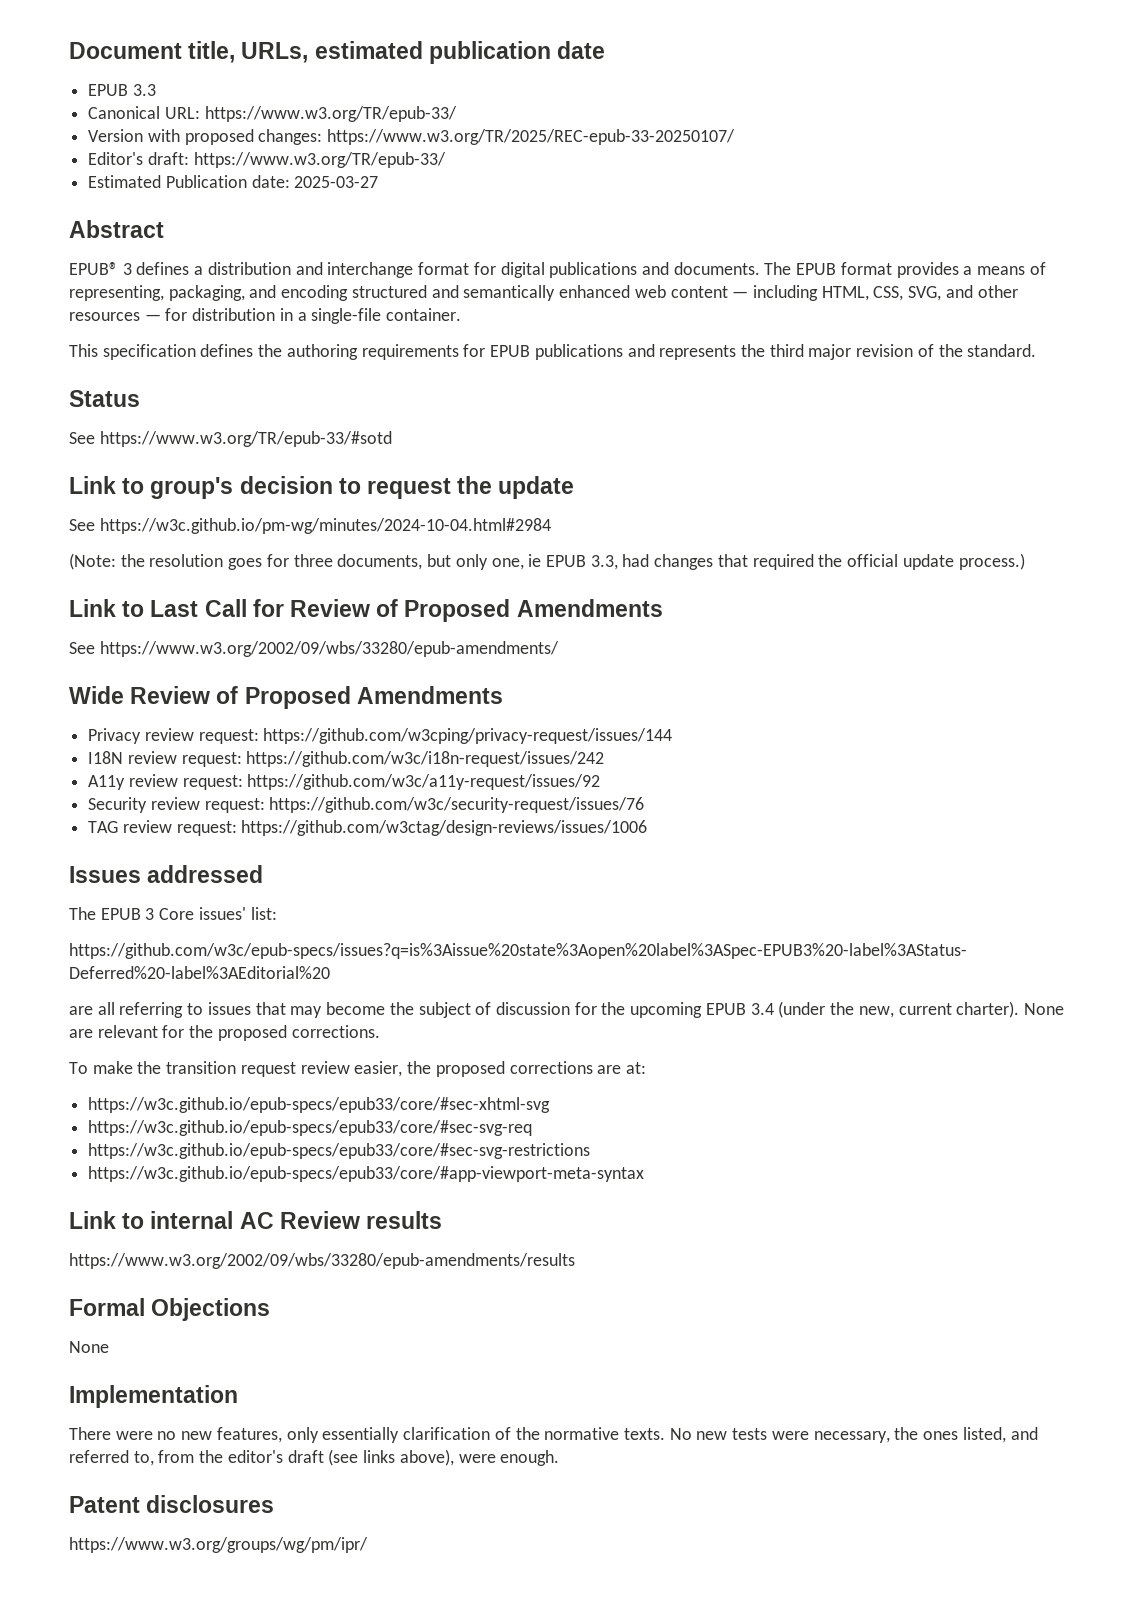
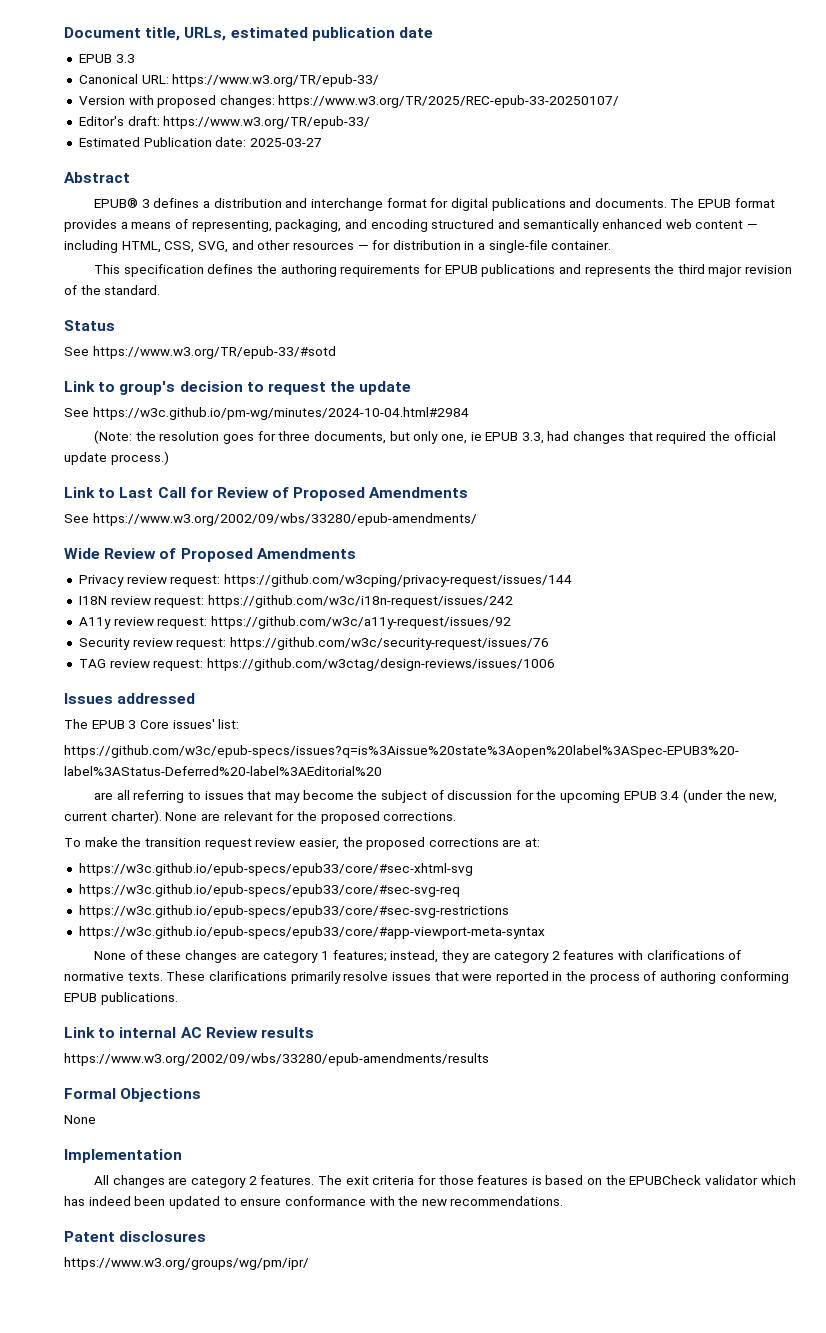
+ None of these changes are category 1 features; instead, they are category 2 features with clarifications of normative texts. These clarifications primarily resolve issues that were reported in the process of authoring conforming EPUB publications.
- There were no new features, only essentially clarification of the normative texts. No new tests were necessary, the ones listed, and referred to, from the editor's draft (see links above), were enough.
+ All changes are category 2 features. The exit criteria for those features is based on the EPUBCheck validator which has indeed been updated to ensure conformance with the new recommendations.

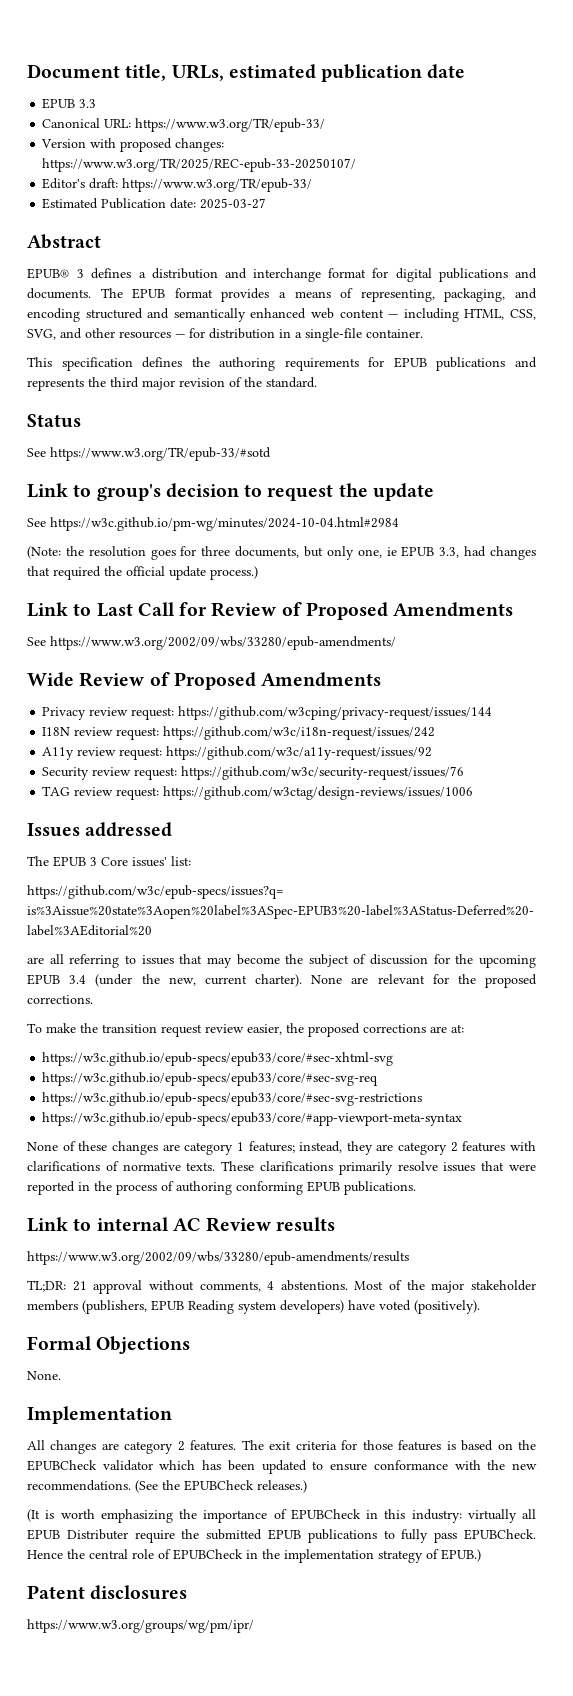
+ TL;DR: 21 approval without comments, 4 abstentions. Most of the major stakeholder members (publishers, EPUB Reading system developers) have voted (positively).
  Formal Objections
- None
+ None.
- The exit criteria for those features is based on the EPUBCheck validator which has indeed been updated to ensure conformance with the new recommendations.
+ The exit criteria for those features is based on the EPUBCheck validator which has been updated to ensure conformance with the new recommendations. (See the EPUBCheck releases.)
+ (It is worth emphasizing the importance of EPUBCheck in this industry: virtually all EPUB Distributer require the submitted EPUB publications to fully pass EPUBCheck. Hence the central role of EPUBCheck in the implementation strategy of EPUB.)

